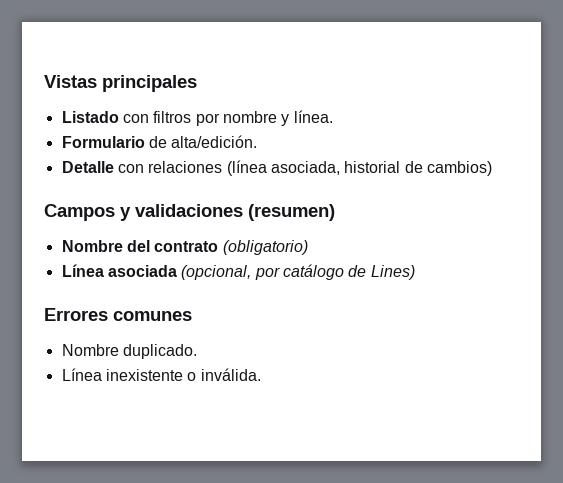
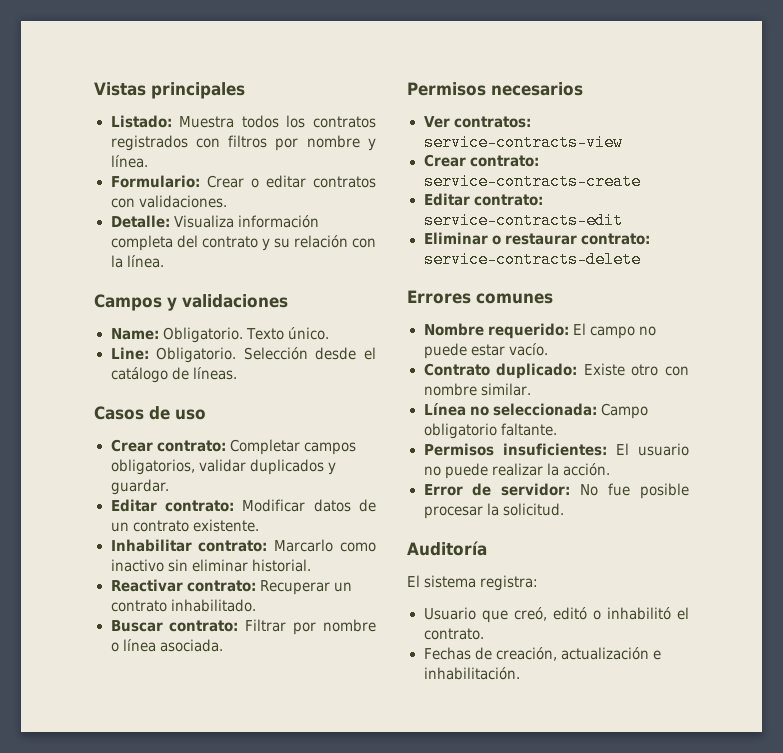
- Listado con filtros por nombre y línea.
+ Listado: Muestra todos los contratos registrados con filtros por nombre y línea.
- Formulario de alta/edición.
- Detalle con relaciones (línea asociada, historial de cambios)
- Campos y validaciones (resumen)
- Nombre del contrato (obligatorio)
- Línea asociada (opcional, por catálogo de Lines)
+ Formulario: Crear o editar contratos con validaciones.
+ Detalle: Visualiza información completa del contrato y su relación con la línea.
+ Campos y validaciones
+ Name: Obligatorio. Texto único.
+ Line: Obligatorio. Selección desde el catálogo de líneas.
+ Casos de uso
+ Crear contrato: Completar campos obligatorios, validar duplicados y guardar.
+ Editar contrato: Modificar datos de un contrato existente.
+ Inhabilitar contrato: Marcarlo como inactivo sin eliminar historial.
+ Reactivar contrato: Recuperar un contrato inhabilitado.
+ Buscar contrato: Filtrar por nombre o línea asociada.
+ Permisos necesarios
+ Ver contratos: service-contracts-view
+ Crear contrato: service-contracts-create
+ Editar contrato: service-contracts-edit
+ Eliminar o restaurar contrato: service-contracts-delete
  Errores comunes
- Nombre duplicado.
- Línea inexistente o inválida.
+ Nombre requerido: El campo no puede estar vacío.
+ Contrato duplicado: Existe otro con nombre similar.
+ Línea no seleccionada: Campo obligatorio faltante.
+ Permisos insuficientes: El usuario no puede realizar la acción.
+ Error de servidor: No fue posible procesar la solicitud.
+ Auditoría
+ El sistema registra:
+ Usuario que creó, editó o inhabilitó el contrato.
+ Fechas de creación, actualización e inhabilitación.

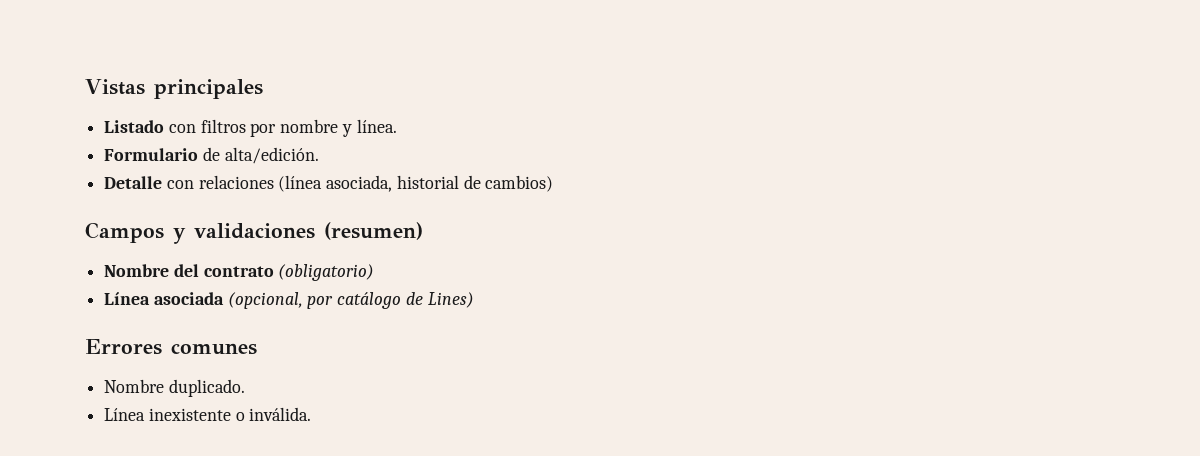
- Listado: Muestra todos los contratos registrados con filtros por nombre y línea.
+ Listado con filtros por nombre y línea.
- Formulario: Crear o editar contratos con validaciones.
- Detalle: Visualiza información completa del contrato y su relación con la línea.
- Campos y validaciones
- Name: Obligatorio. Texto único.
- Line: Obligatorio. Selección desde el catálogo de líneas.
- Casos de uso
- Crear contrato: Completar campos obligatorios, validar duplicados y guardar.
- Editar contrato: Modificar datos de un contrato existente.
- Inhabilitar contrato: Marcarlo como inactivo sin eliminar historial.
- Reactivar contrato: Recuperar un contrato inhabilitado.
- Buscar contrato: Filtrar por nombre o línea asociada.
- Permisos necesarios
- Ver contratos: service-contracts-view
- Crear contrato: service-contracts-create
- Editar contrato: service-contracts-edit
- Eliminar o restaurar contrato: service-contracts-delete
+ Formulario de alta/edición.
+ Detalle con relaciones (línea asociada, historial de cambios)
+ Campos y validaciones (resumen)
+ Nombre del contrato (obligatorio)
+ Línea asociada (opcional, por catálogo de Lines)
  Errores comunes
- Nombre requerido: El campo no puede estar vacío.
- Contrato duplicado: Existe otro con nombre similar.
- Línea no seleccionada: Campo obligatorio faltante.
- Permisos insuficientes: El usuario no puede realizar la acción.
- Error de servidor: No fue posible procesar la solicitud.
- Auditoría
- El sistema registra:
- Usuario que creó, editó o inhabilitó el contrato.
- Fechas de creación, actualización e inhabilitación.
+ Nombre duplicado.
+ Línea inexistente o inválida.

